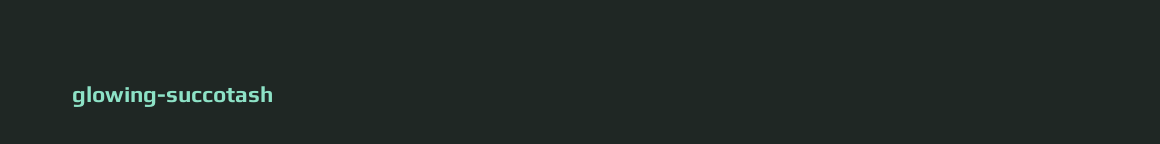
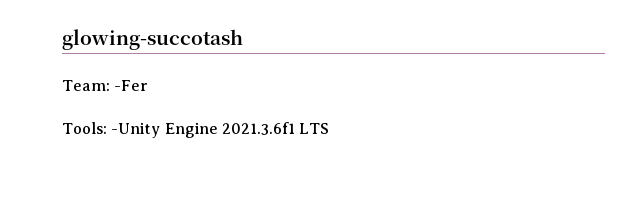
+ Team: -Fer
+ Tools: -Unity Engine 2021.3.6f1 LTS

